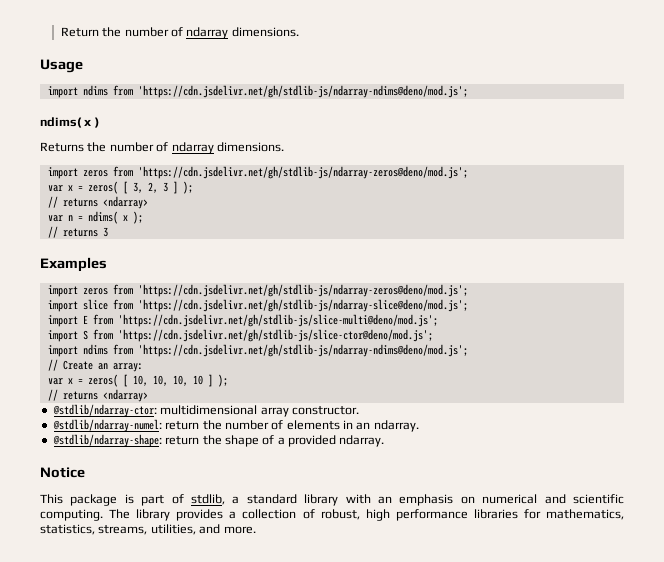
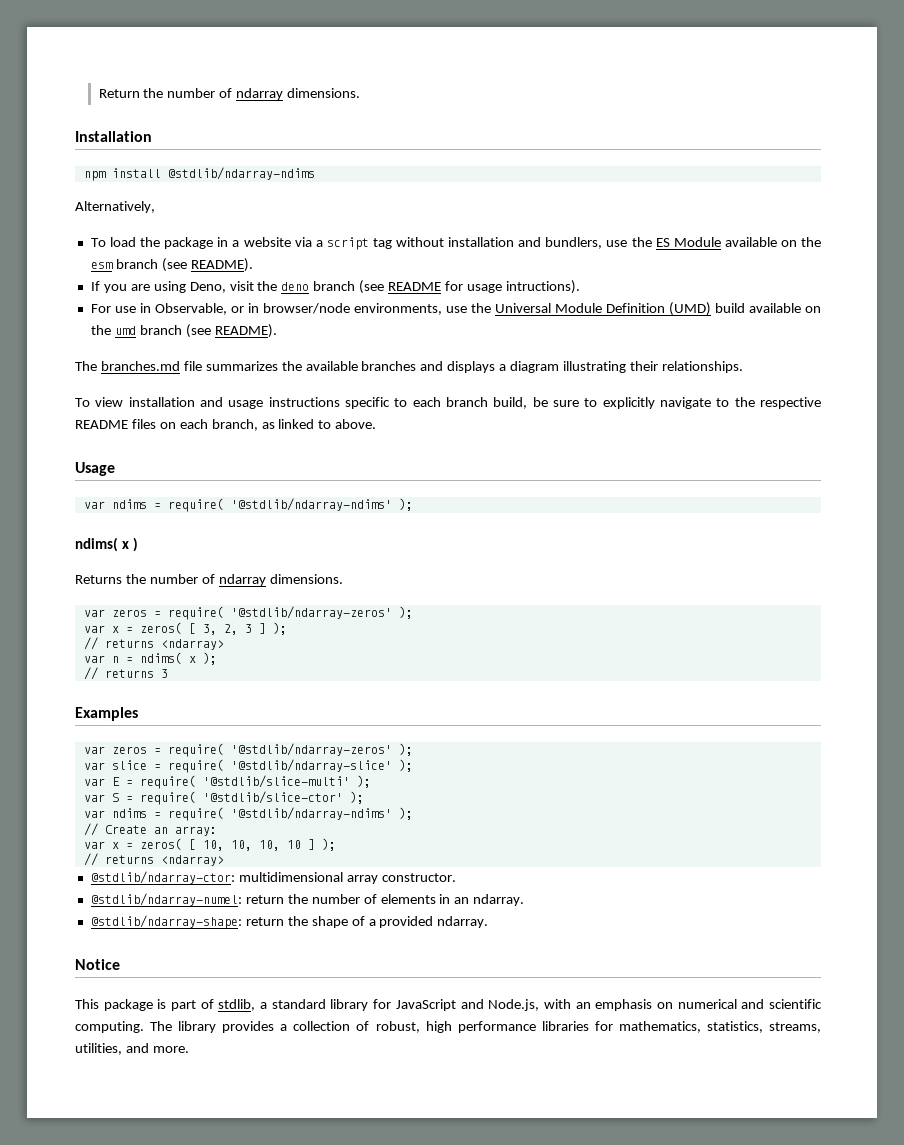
+ Installation
+ npm install @stdlib/ndarray-ndims
+ Alternatively,
+ To load the package in a website via a script tag without installation and bundlers, use the ES Module available on the esm branch (see README).
+ If you are using Deno, visit the deno branch (see README for usage intructions).
+ For use in Observable, or in browser/node environments, use the Universal Module Definition (UMD) build available on the umd branch (see README).
+ The branches.md file summarizes the available branches and displays a diagram illustrating their relationships.
+ To view installation and usage instructions specific to each branch build, be sure to explicitly navigate to the respective README files on each branch, as linked to above.
  Usage
- import ndims from 'https://cdn.jsdelivr.net/gh/stdlib-js/ndarray-ndims@deno/mod.js';
+ var ndims = require( '@stdlib/ndarray-ndims' );
  Returns the number of ndarray dimensions.
- import zeros from 'https://cdn.jsdelivr.net/gh/stdlib-js/ndarray-zeros@deno/mod.js';
+ var zeros = require( '@stdlib/ndarray-zeros' );
  Examples
- import zeros from 'https://cdn.jsdelivr.net/gh/stdlib-js/ndarray-zeros@deno/mod.js';
- import slice from 'https://cdn.jsdelivr.net/gh/stdlib-js/ndarray-slice@deno/mod.js';
- import E from 'https://cdn.jsdelivr.net/gh/stdlib-js/slice-multi@deno/mod.js';
- import S from 'https://cdn.jsdelivr.net/gh/stdlib-js/slice-ctor@deno/mod.js';
- import ndims from 'https://cdn.jsdelivr.net/gh/stdlib-js/ndarray-ndims@deno/mod.js';
+ var zeros = require( '@stdlib/ndarray-zeros' );
+ var slice = require( '@stdlib/ndarray-slice' );
+ var E = require( '@stdlib/slice-multi' );
+ var S = require( '@stdlib/slice-ctor' );
+ var ndims = require( '@stdlib/ndarray-ndims' );
- This package is part of stdlib, a standard library with an emphasis on numerical and scientific computing.
+ This package is part of stdlib, a standard library for JavaScript and Node.js, with an emphasis on numerical and scientific computing.

